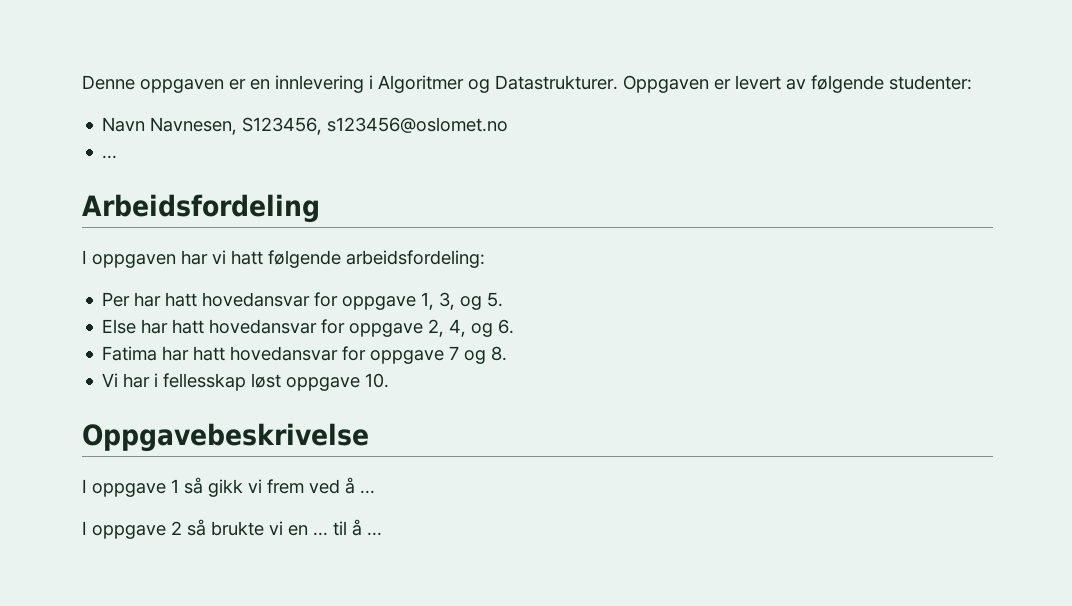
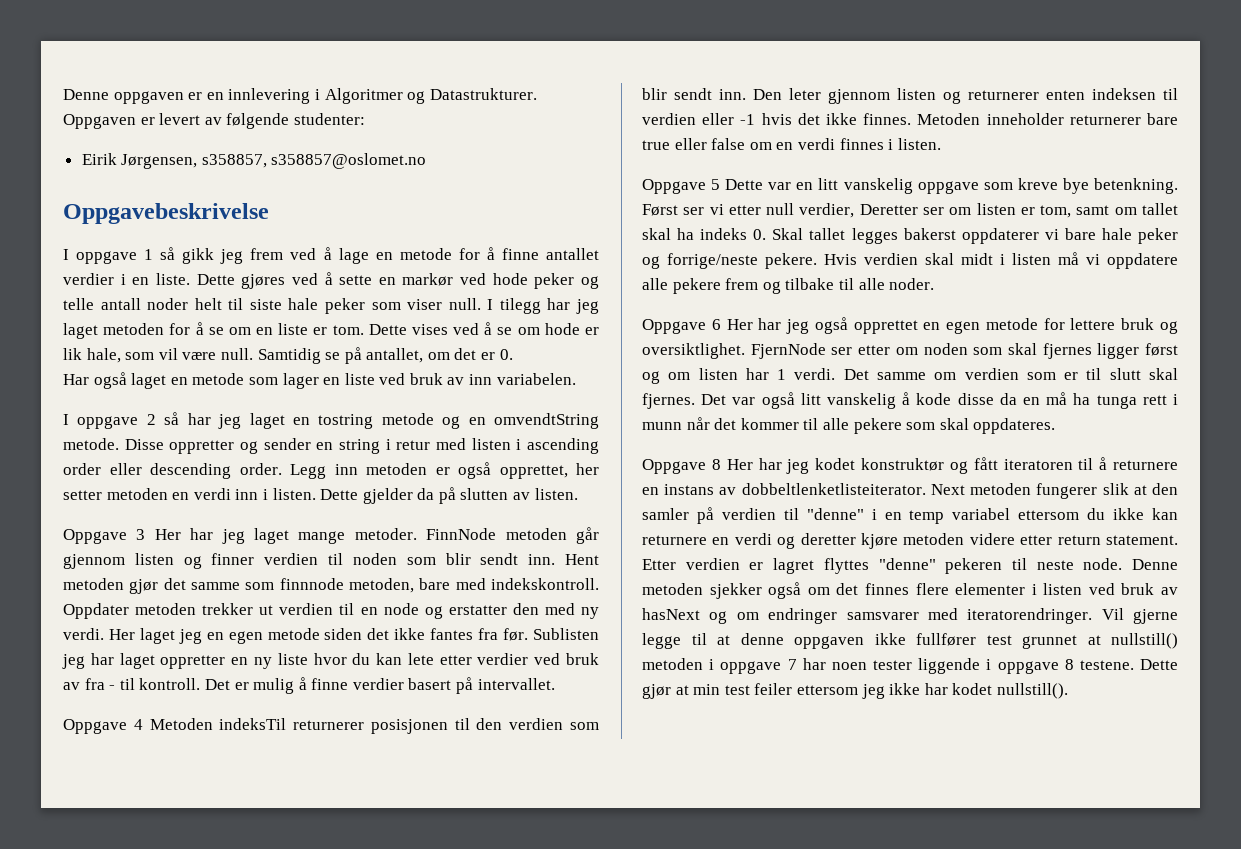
- Navn Navnesen, S123456, s123456@oslomet.no
- ...
- Arbeidsfordeling
- I oppgaven har vi hatt følgende arbeidsfordeling:
- Per har hatt hovedansvar for oppgave 1, 3, og 5.
- Else har hatt hovedansvar for oppgave 2, 4, og 6.
- Fatima har hatt hovedansvar for oppgave 7 og 8.
- Vi har i fellesskap løst oppgave 10.
+ Eirik Jørgensen, s358857, s358857@oslomet.no
- I oppgave 1 så gikk vi frem ved å ...
- I oppgave 2 så brukte vi en ... til å ...
+ I oppgave 1 så gikk jeg frem ved å lage en metode for å finne antallet verdier i en liste. Dette gjøres ved å sette en markør ved hode peker og telle antall noder helt til siste hale peker som viser null. I tilegg har jeg laget metoden for å se om en liste er tom. Dette vises ved å se om hode er lik hale, som vil være null. Samtidig se på antallet, om det er 0.
+ Har også laget en metode som lager en liste ved bruk av inn variabelen.
+ I oppgave 2 så har jeg laget en tostring metode og en omvendtString metode. Disse oppretter og sender en string i retur med listen i ascending order eller descending order. Legg inn metoden er også opprettet, her setter metoden en verdi inn i listen. Dette gjelder da på slutten av listen.
+ Oppgave 3 Her har jeg laget mange metoder. FinnNode metoden går gjennom listen og finner verdien til noden som blir sendt inn. Hent metoden gjør det samme som finnnode metoden, bare med indekskontroll. Oppdater metoden trekker ut verdien til en node og erstatter den med ny verdi. Her laget jeg en egen metode siden det ikke fantes fra før. Sublisten jeg har laget oppretter en ny liste hvor du kan lete etter verdier ved bruk av fra - til kontroll. Det er mulig å finne verdier basert på intervallet.
+ Oppgave 4 Metoden indeksTil returnerer posisjonen til den verdien som blir sendt inn. Den leter gjennom listen og returnerer enten indeksen til verdien eller -1 hvis det ikke finnes. Metoden inneholder returnerer bare true eller false om en verdi finnes i listen.
+ Oppgave 5 Dette var en litt vanskelig oppgave som kreve bye betenkning. Først ser vi etter null verdier, Deretter ser om listen er tom, samt om tallet skal ha indeks 0. Skal tallet legges bakerst oppdaterer vi bare hale peker og forrige/neste pekere. Hvis verdien skal midt i listen må vi oppdatere alle pekere frem og tilbake til alle noder.
+ Oppgave 6 Her har jeg også opprettet en egen metode for lettere bruk og oversiktlighet. FjernNode ser etter om noden som skal fjernes ligger først og om listen har 1 verdi. Det samme om verdien som er til slutt skal fjernes. Det var også litt vanskelig å kode disse da en må ha tunga rett i munn når det kommer til alle pekere som skal oppdateres.
+ Oppgave 8 Her har jeg kodet konstruktør og fått iteratoren til å returnere en instans av dobbeltlenketlisteiterator. Next metoden fungerer slik at den samler på verdien til "denne" i en temp variabel ettersom du ikke kan returnere en verdi og deretter kjøre metoden videre etter return statement. Etter verdien er lagret flyttes "denne" pekeren til neste node. Denne metoden sjekker også om det finnes flere elementer i listen ved bruk av hasNext og om endringer samsvarer med iteratorendringer. Vil gjerne legge til at denne oppgaven ikke fullfører test grunnet at nullstill() metoden i oppgave 7 har noen tester liggende i oppgave 8 testene. Dette gjør at min test feiler ettersom jeg ikke har kodet nullstill().

